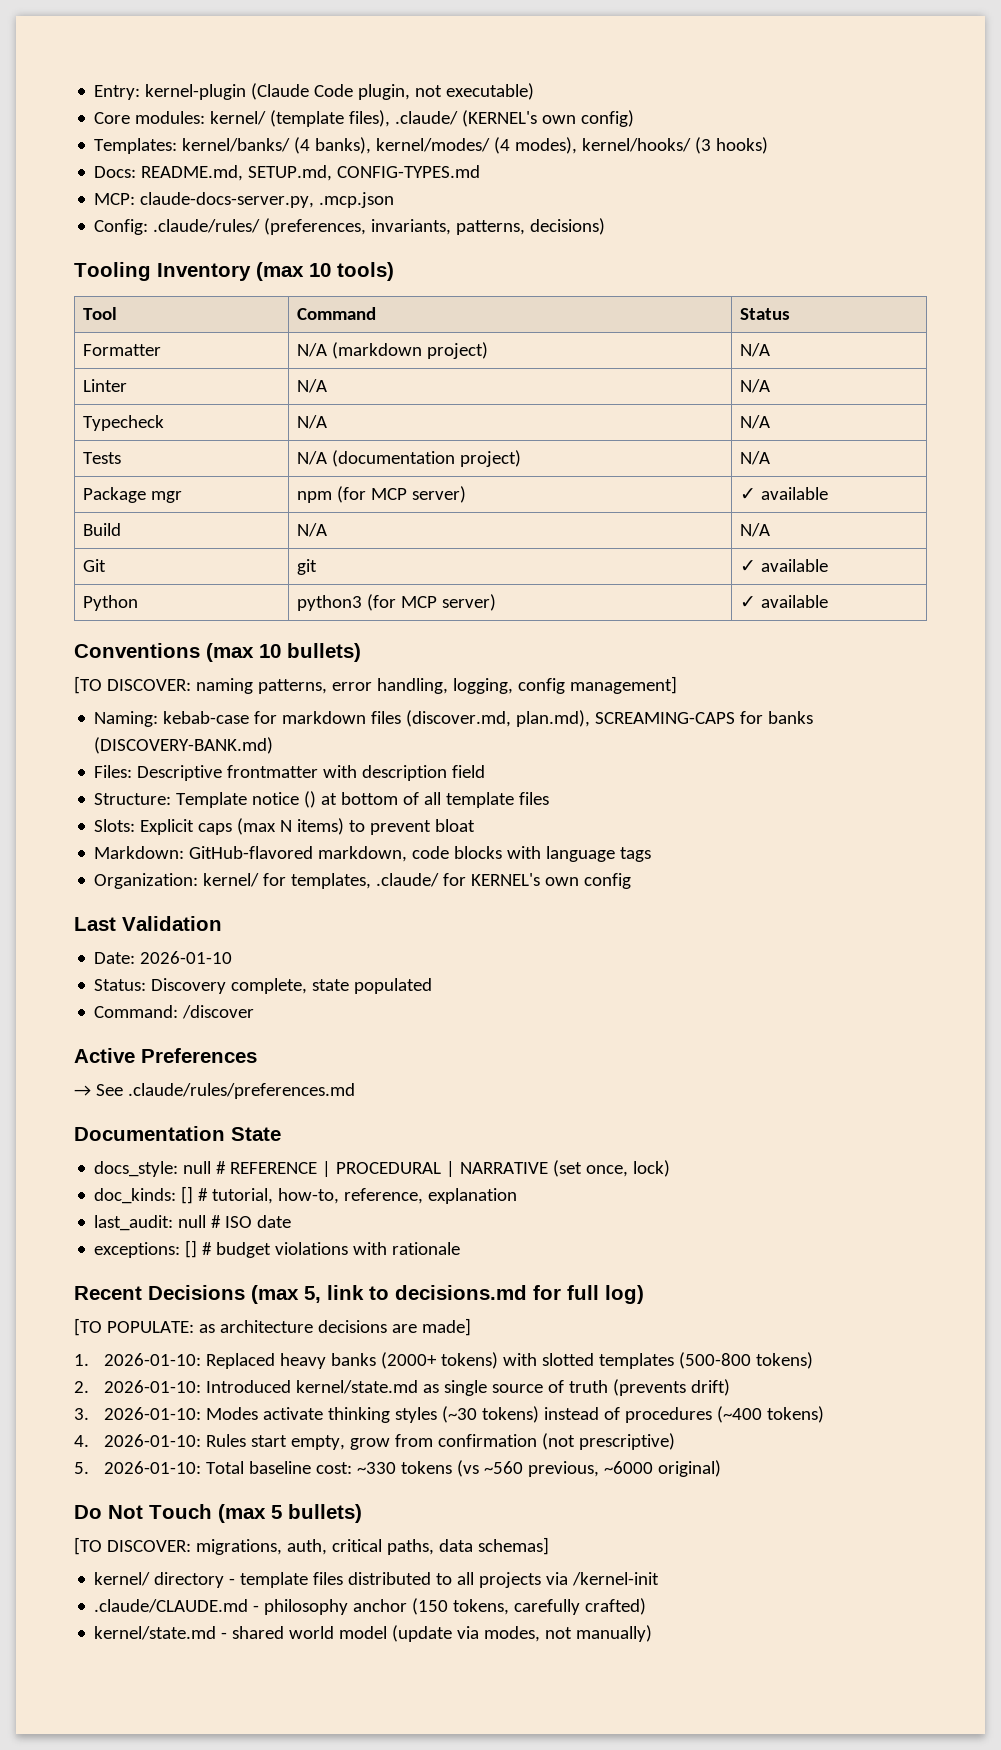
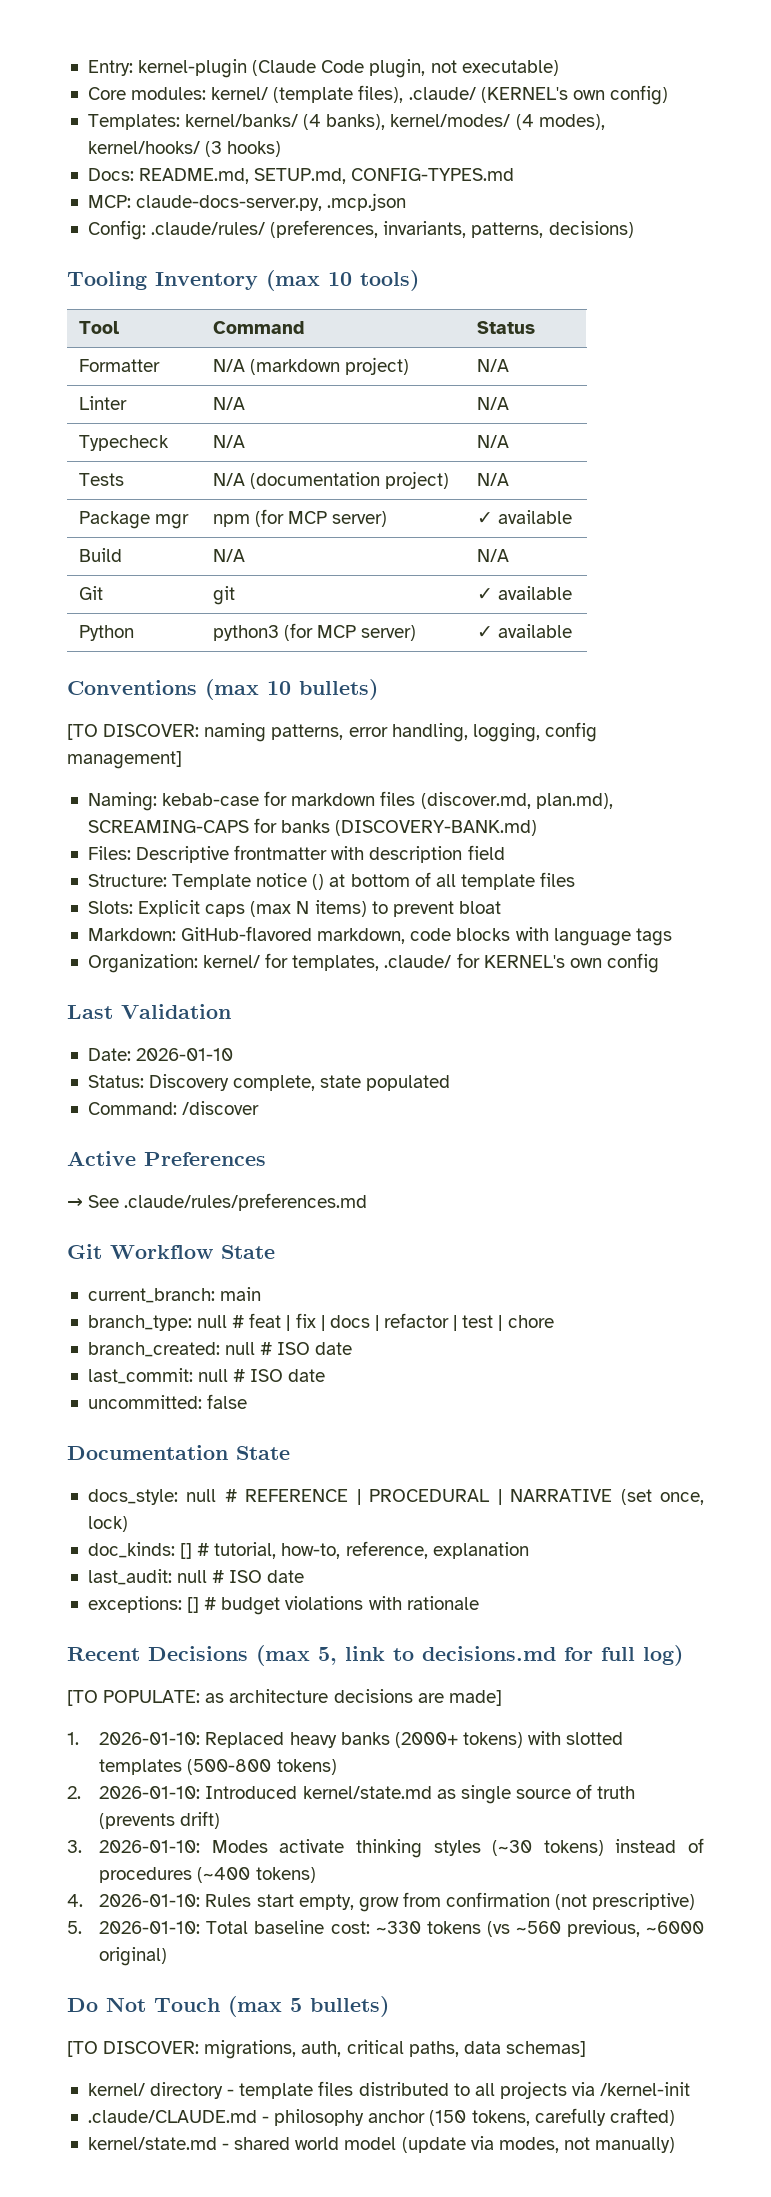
+ Git Workflow State
+ current_branch: main
+ branch_type: null # feat | fix | docs | refactor | test | chore
+ branch_created: null # ISO date
+ last_commit: null # ISO date
+ uncommitted: false

